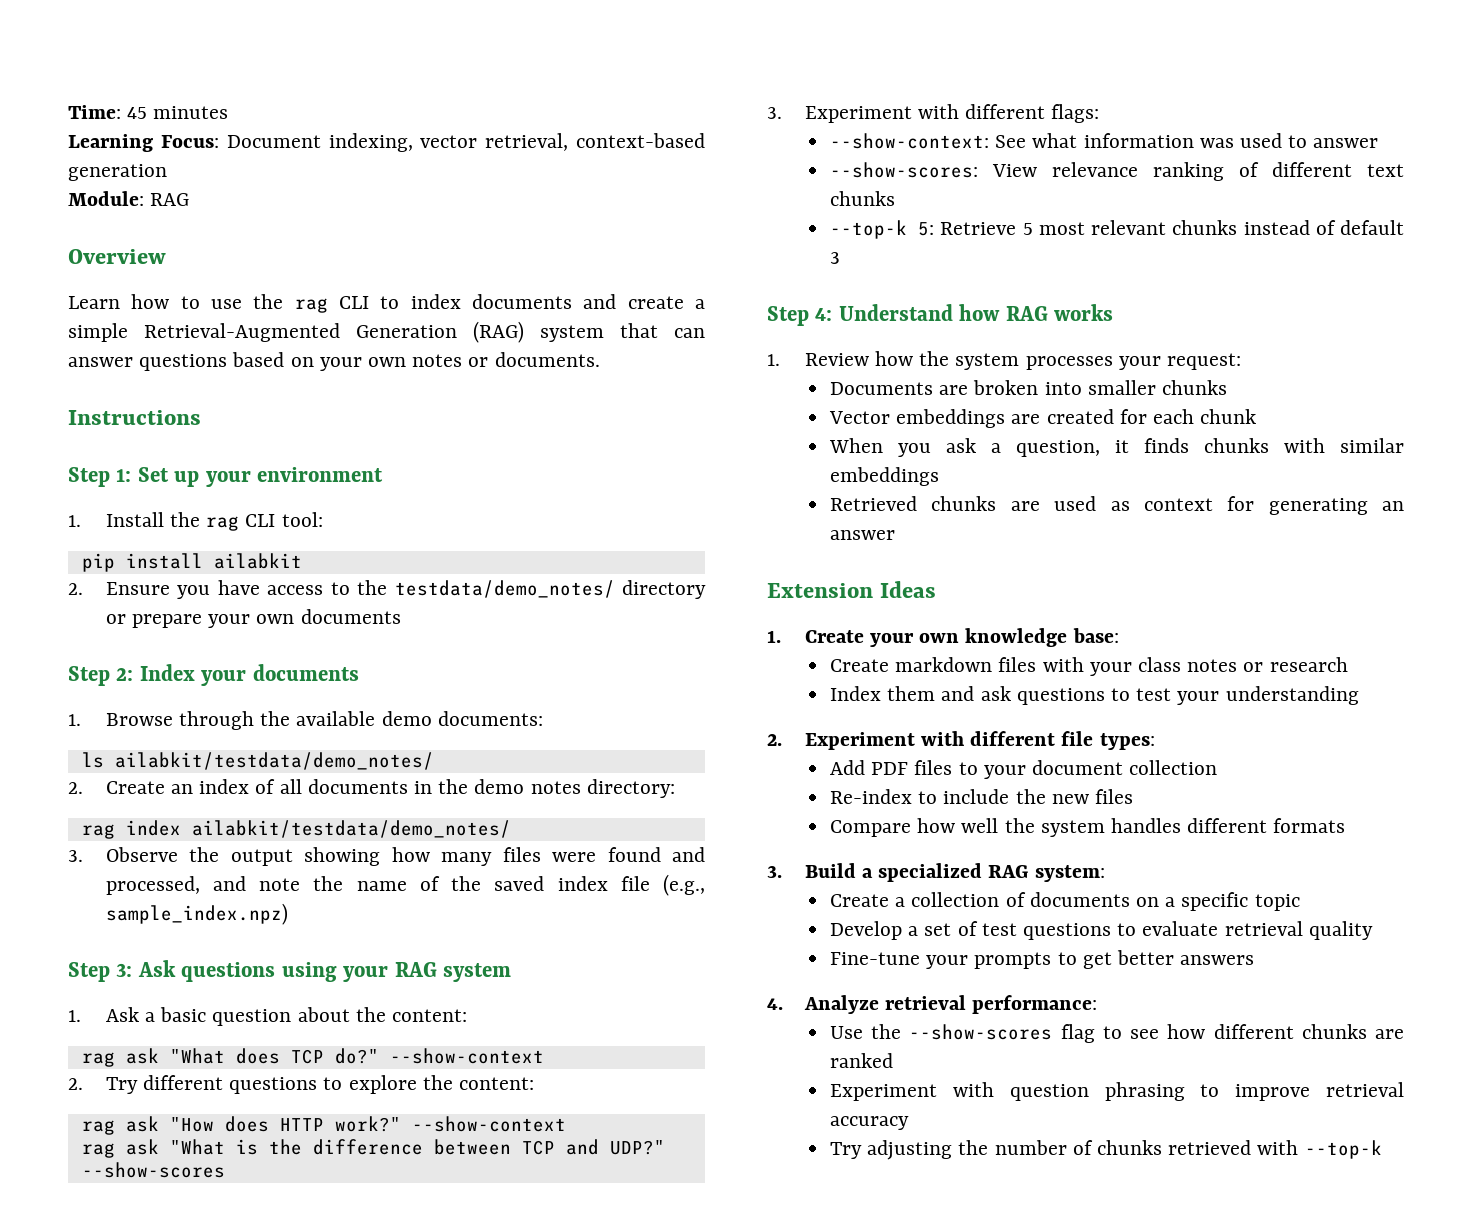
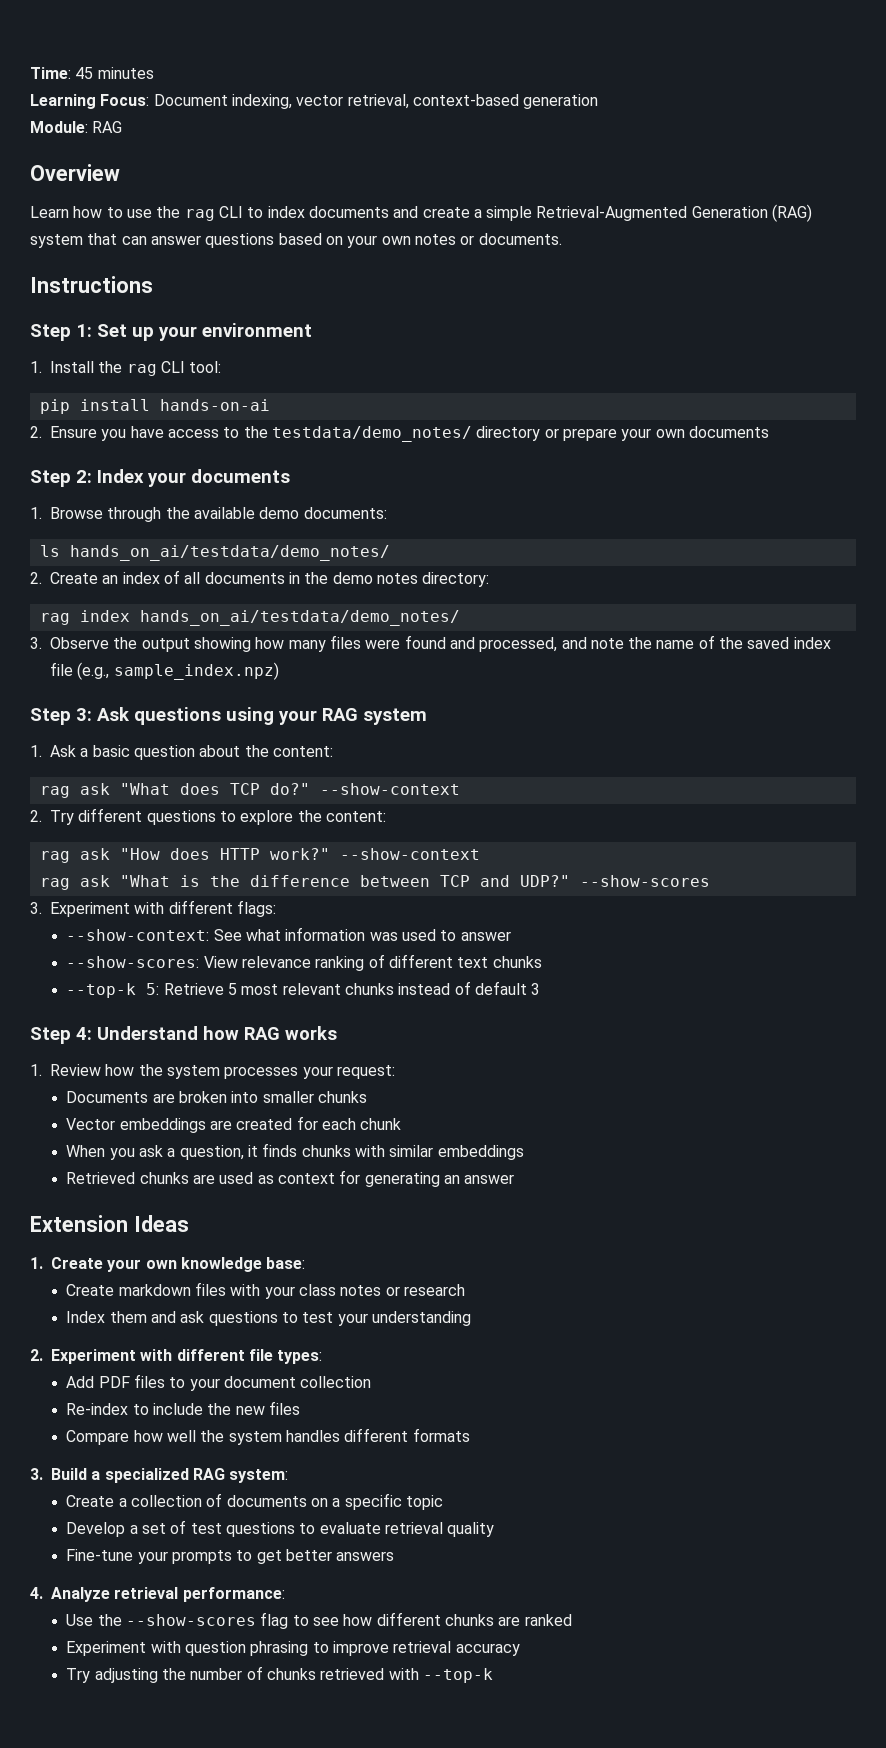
- pip install ailabkit
+ pip install hands-on-ai
- ls ailabkit/testdata/demo_notes/
+ ls hands_on_ai/testdata/demo_notes/
- rag index ailabkit/testdata/demo_notes/
+ rag index hands_on_ai/testdata/demo_notes/

